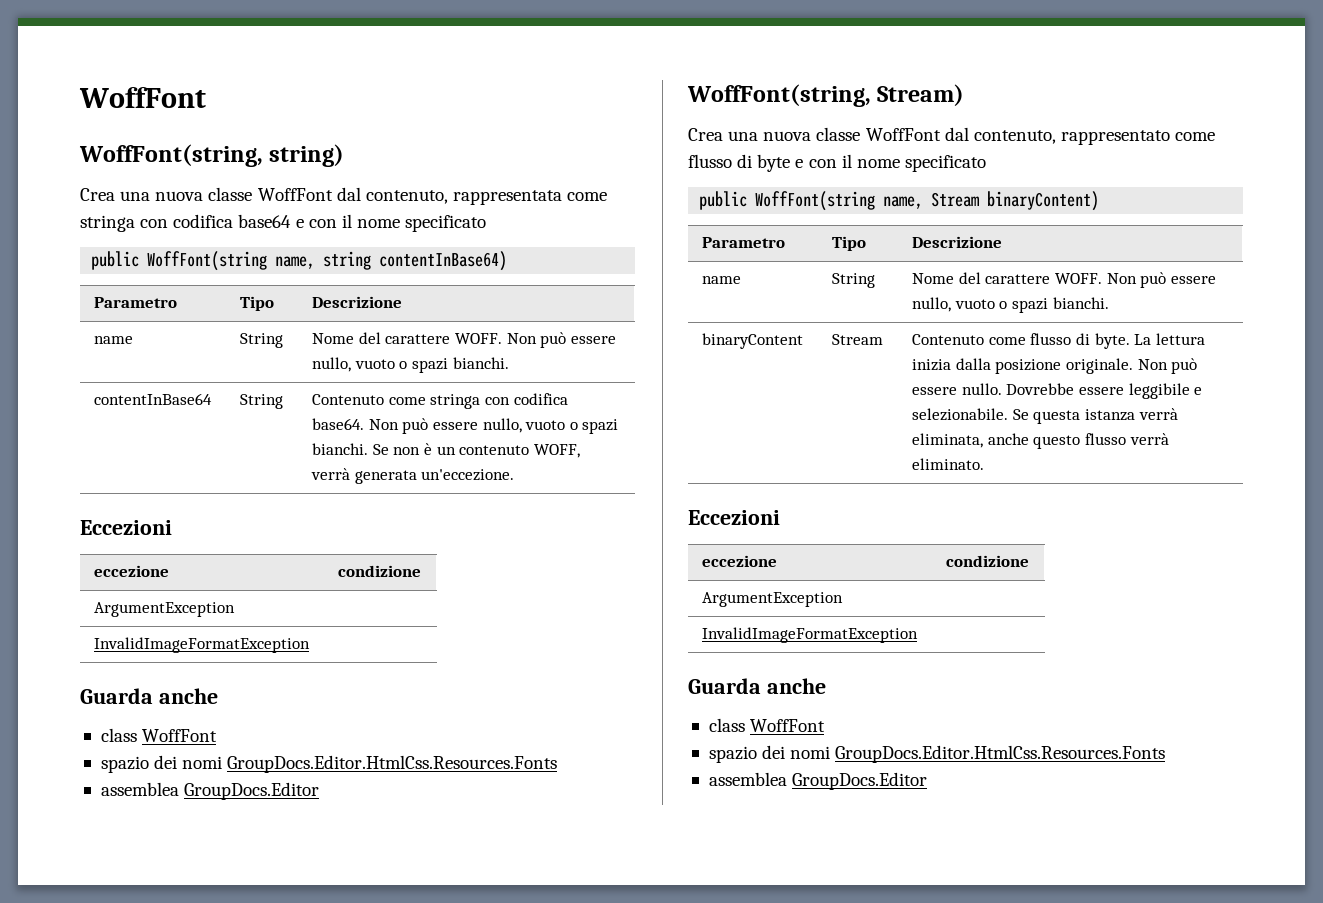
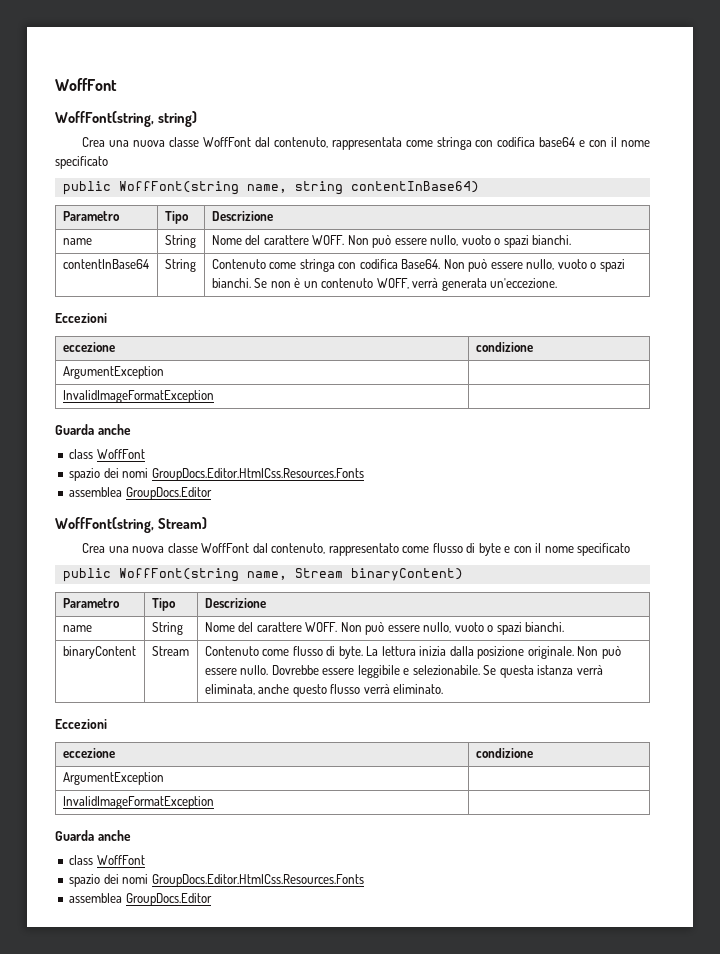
- contentInBase64 | String | Contenuto come stringa con codifica base64. Non può essere nullo, vuoto o spazi bianchi. Se non è un contenuto WOFF, verrà generata un'eccezione.
+ contentInBase64 | String | Contenuto come stringa con codifica Base64. Non può essere nullo, vuoto o spazi bianchi. Se non è un contenuto WOFF, verrà generata un'eccezione.

